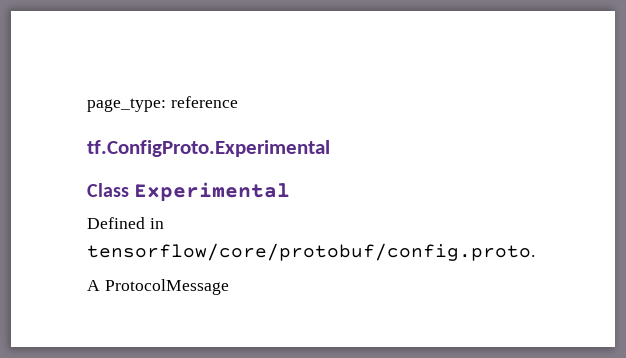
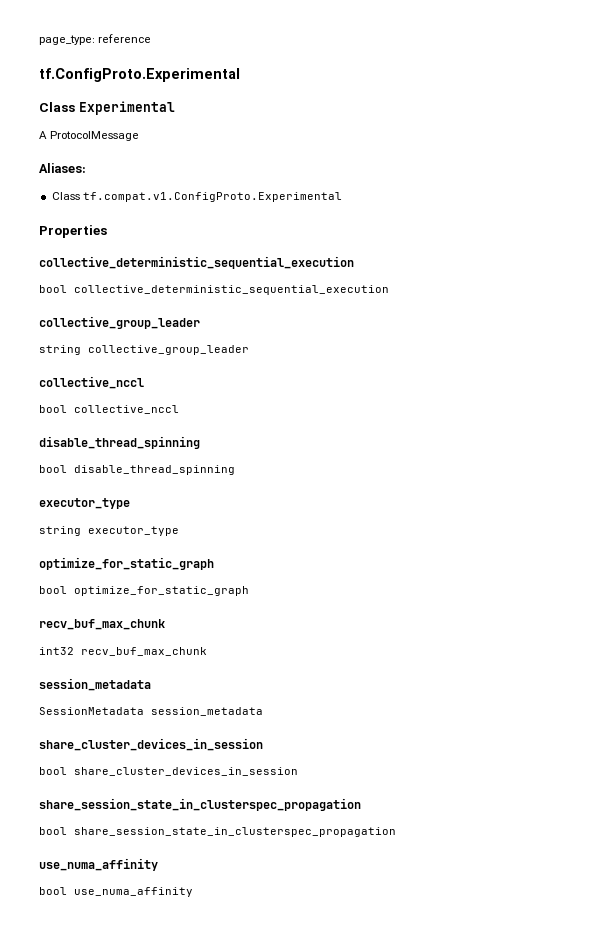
- Defined in tensorflow/core/protobuf/config.proto.
+ Aliases:
+ Class tf.compat.v1.ConfigProto.Experimental
+ Properties
+ collective_deterministic_sequential_execution
+ bool collective_deterministic_sequential_execution
+ collective_group_leader
+ string collective_group_leader
+ collective_nccl
+ bool collective_nccl
+ disable_thread_spinning
+ bool disable_thread_spinning
+ executor_type
+ string executor_type
+ optimize_for_static_graph
+ bool optimize_for_static_graph
+ recv_buf_max_chunk
+ int32 recv_buf_max_chunk
+ session_metadata
+ SessionMetadata session_metadata
+ share_cluster_devices_in_session
+ bool share_cluster_devices_in_session
+ share_session_state_in_clusterspec_propagation
+ bool share_session_state_in_clusterspec_propagation
+ use_numa_affinity
+ bool use_numa_affinity

